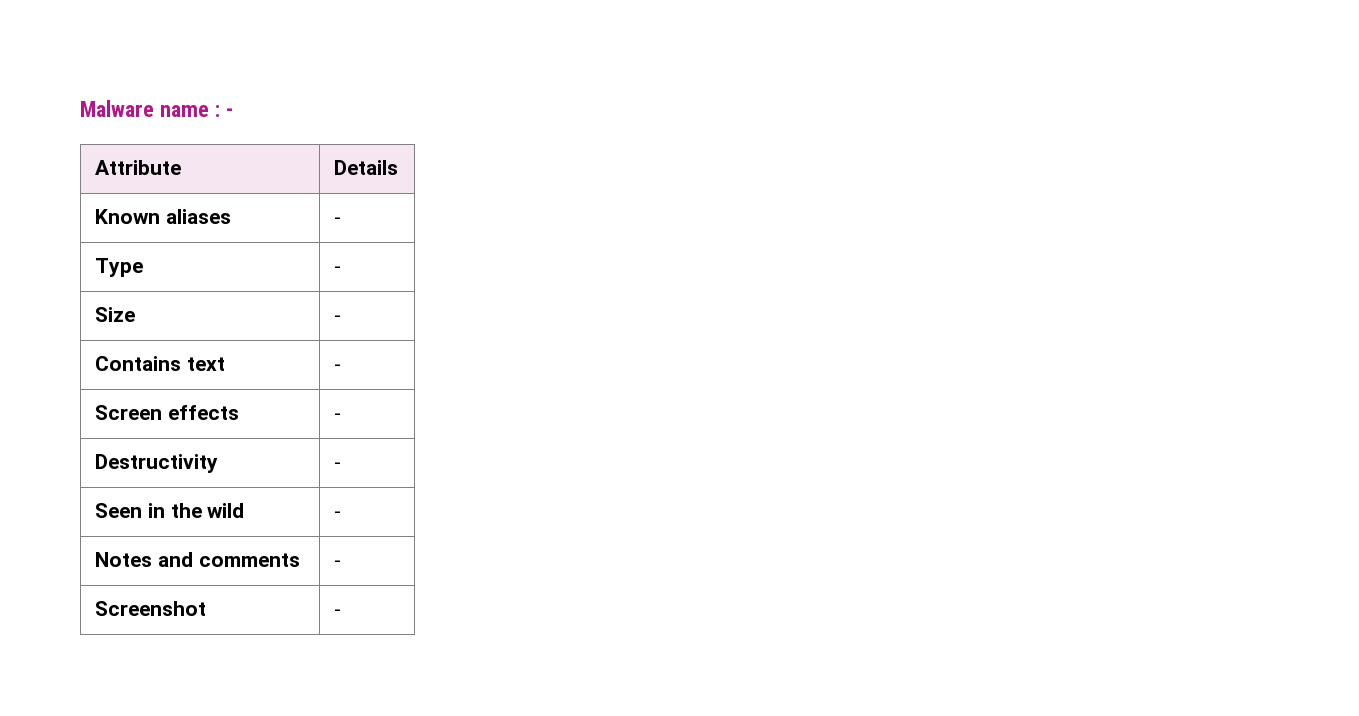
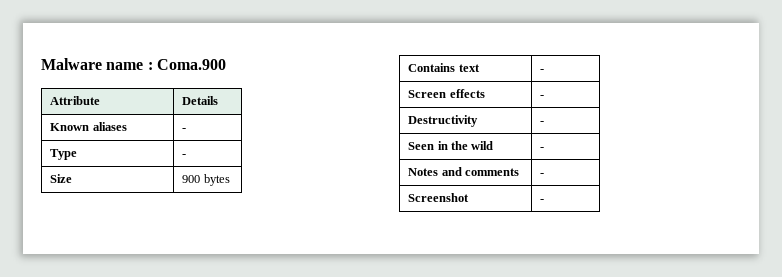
- Malware name : -
+ Malware name : Coma.900
- Size | -
+ Size | 900 bytes

